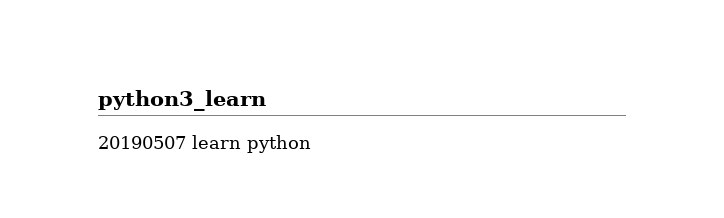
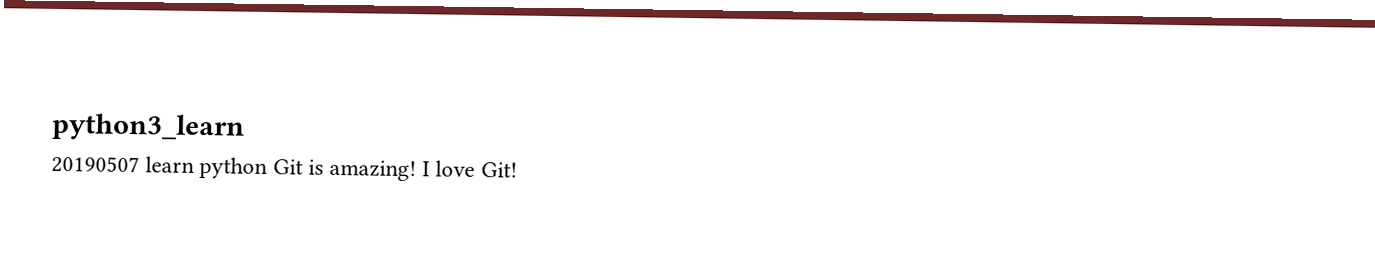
- 20190507 learn python
+ 20190507 learn python Git is amazing! I love Git!

